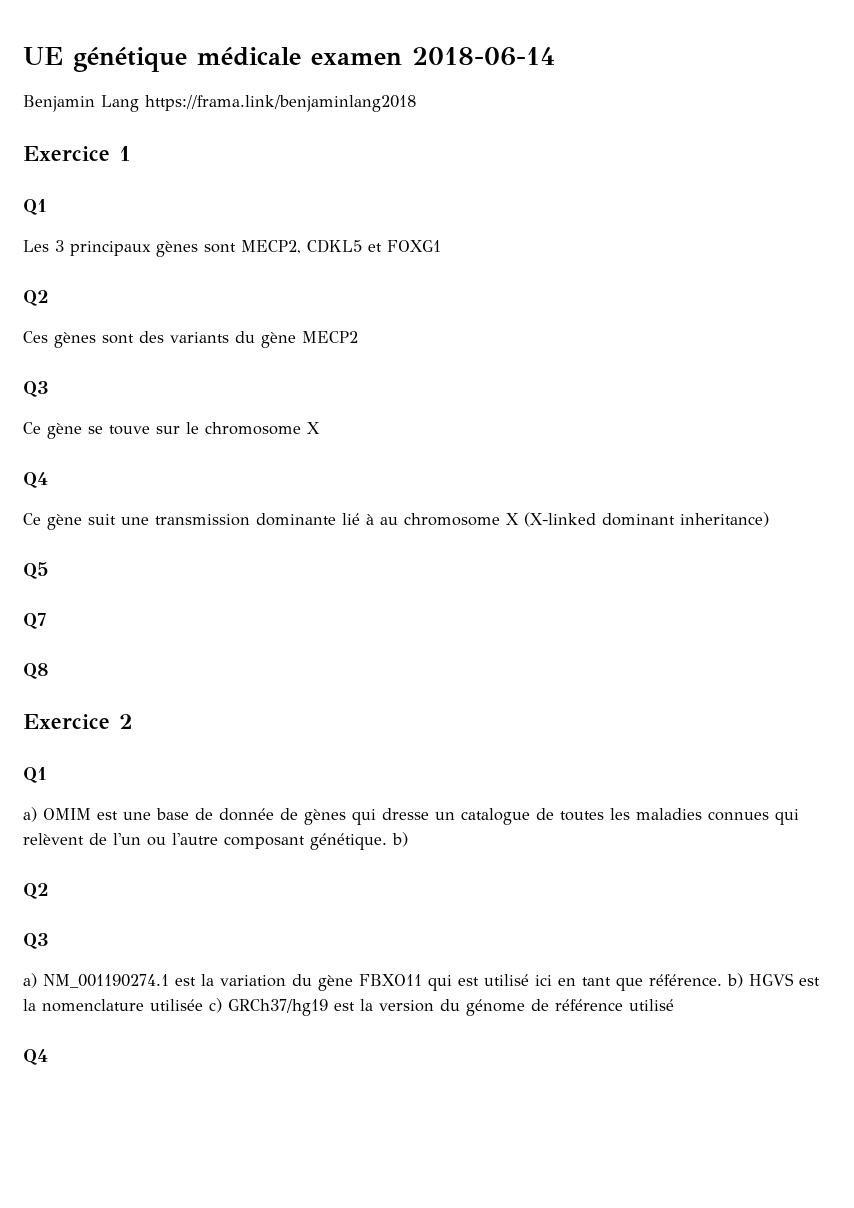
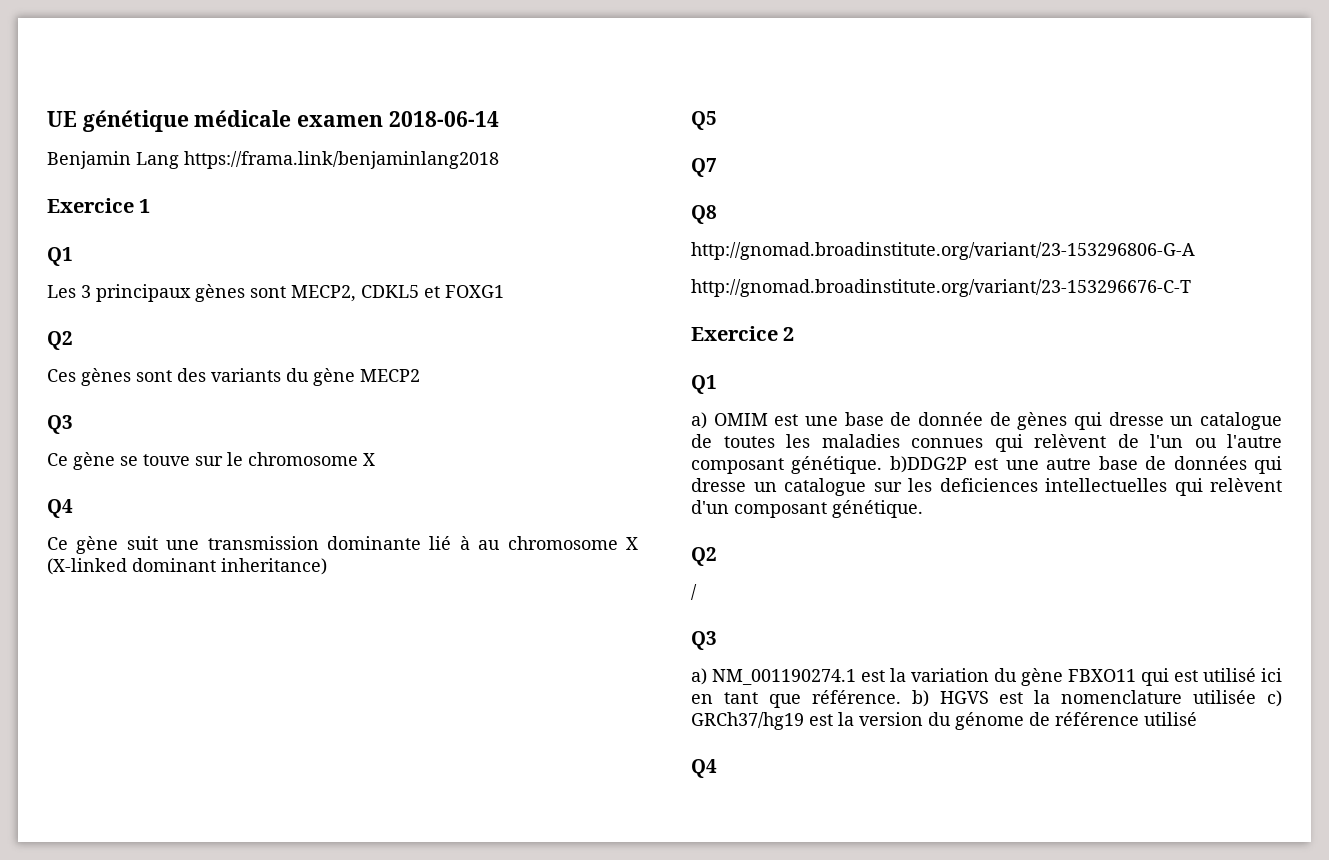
+ http://gnomad.broadinstitute.org/variant/23-153296806-G-A
+ http://gnomad.broadinstitute.org/variant/23-153296676-C-T
- a) OMIM est une base de donnée de gènes qui dresse un catalogue de toutes les maladies connues qui relèvent de l'un ou l'autre composant génétique. b)
+ a) OMIM est une base de donnée de gènes qui dresse un catalogue de toutes les maladies connues qui relèvent de l'un ou l'autre composant génétique. b)DDG2P est une autre base de données qui dresse un catalogue sur les deficiences intellectuelles qui relèvent d'un composant génétique.
  Q2
+ /

